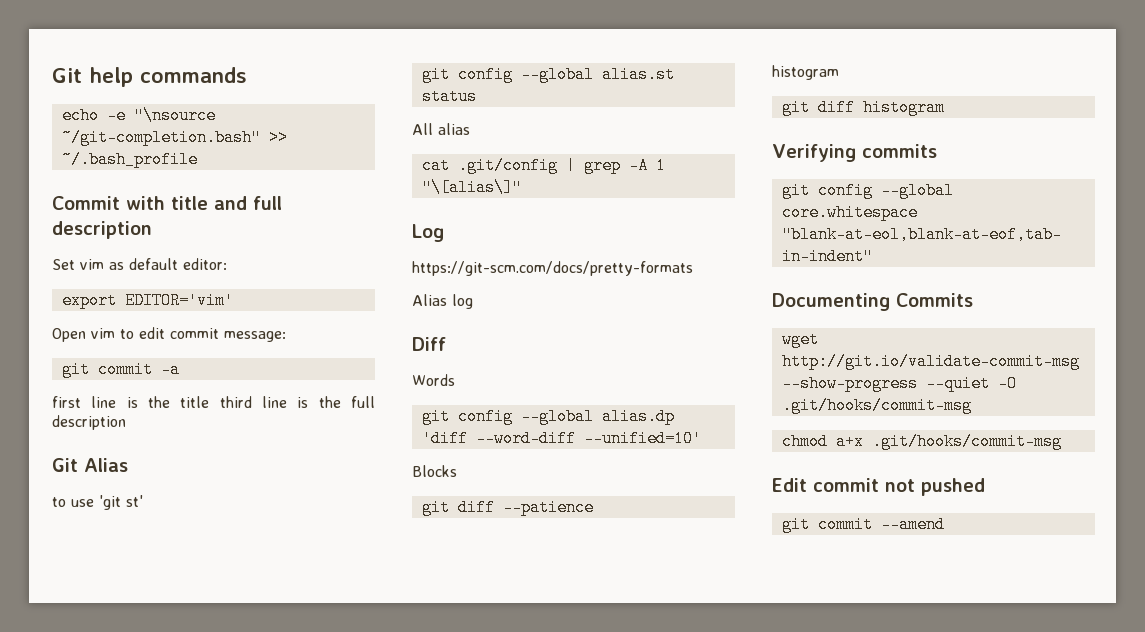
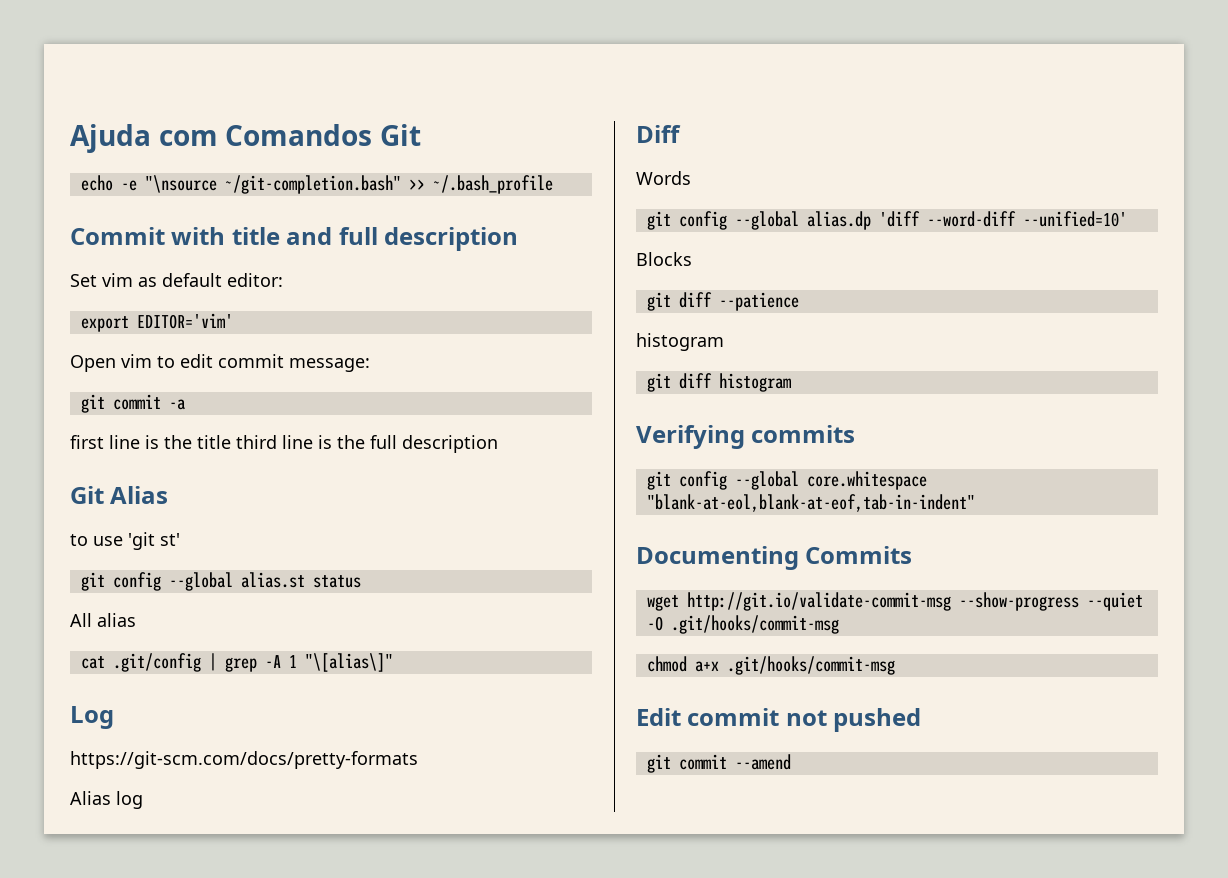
- Git help commands
+ Ajuda com Comandos Git

